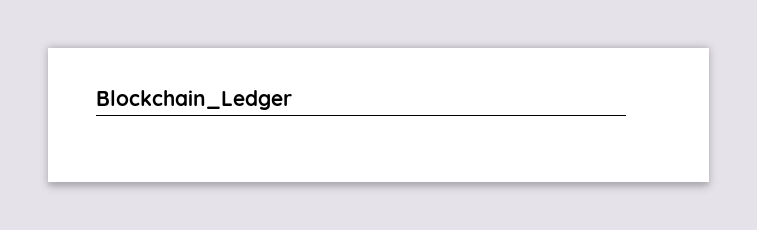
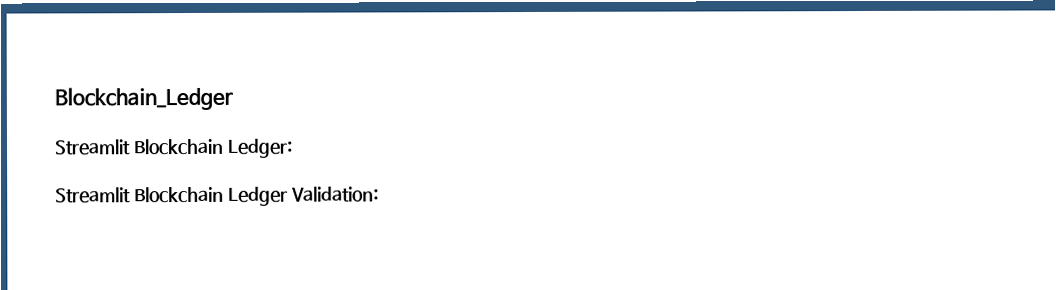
+ Streamlit Blockchain Ledger:
+ Streamlit Blockchain Ledger Validation:

